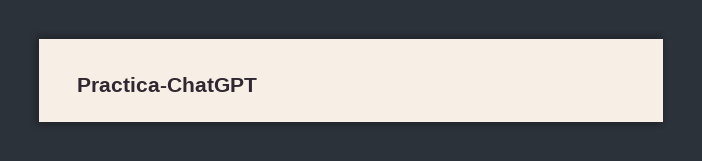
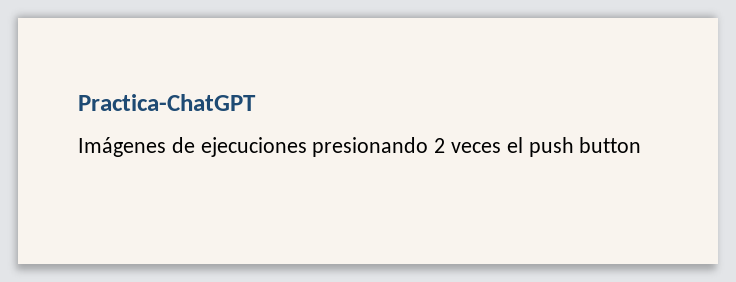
+ Imágenes de ejecuciones presionando 2 veces el push button

